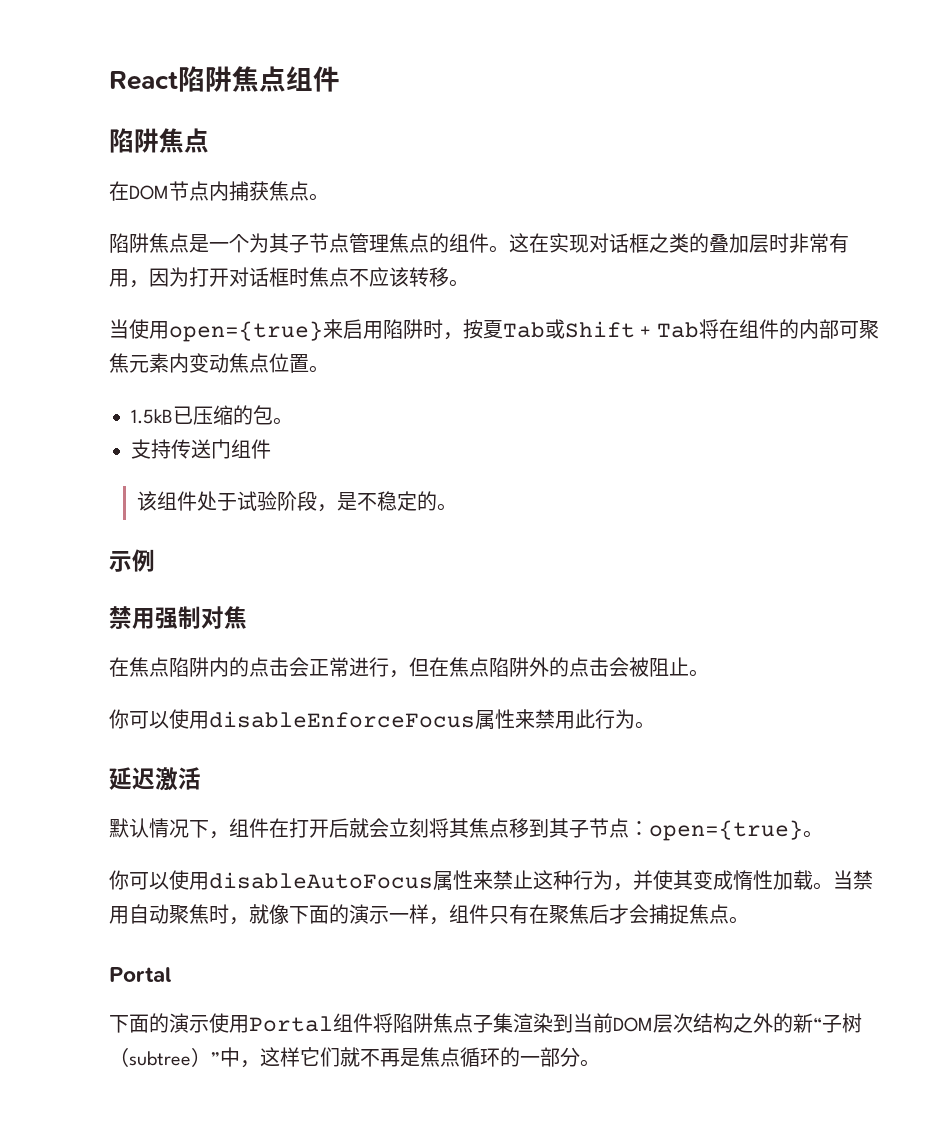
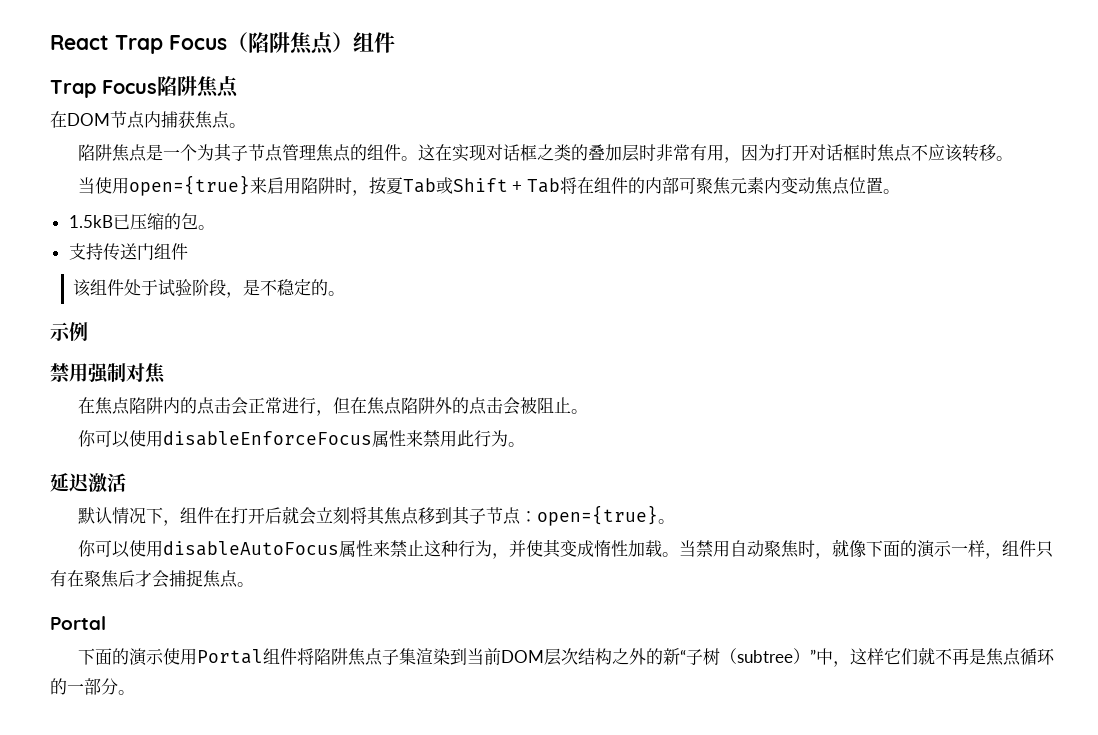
- React陷阱焦点组件
- 陷阱焦点
+ React Trap Focus（陷阱焦点）组件
+ Trap Focus陷阱焦点

